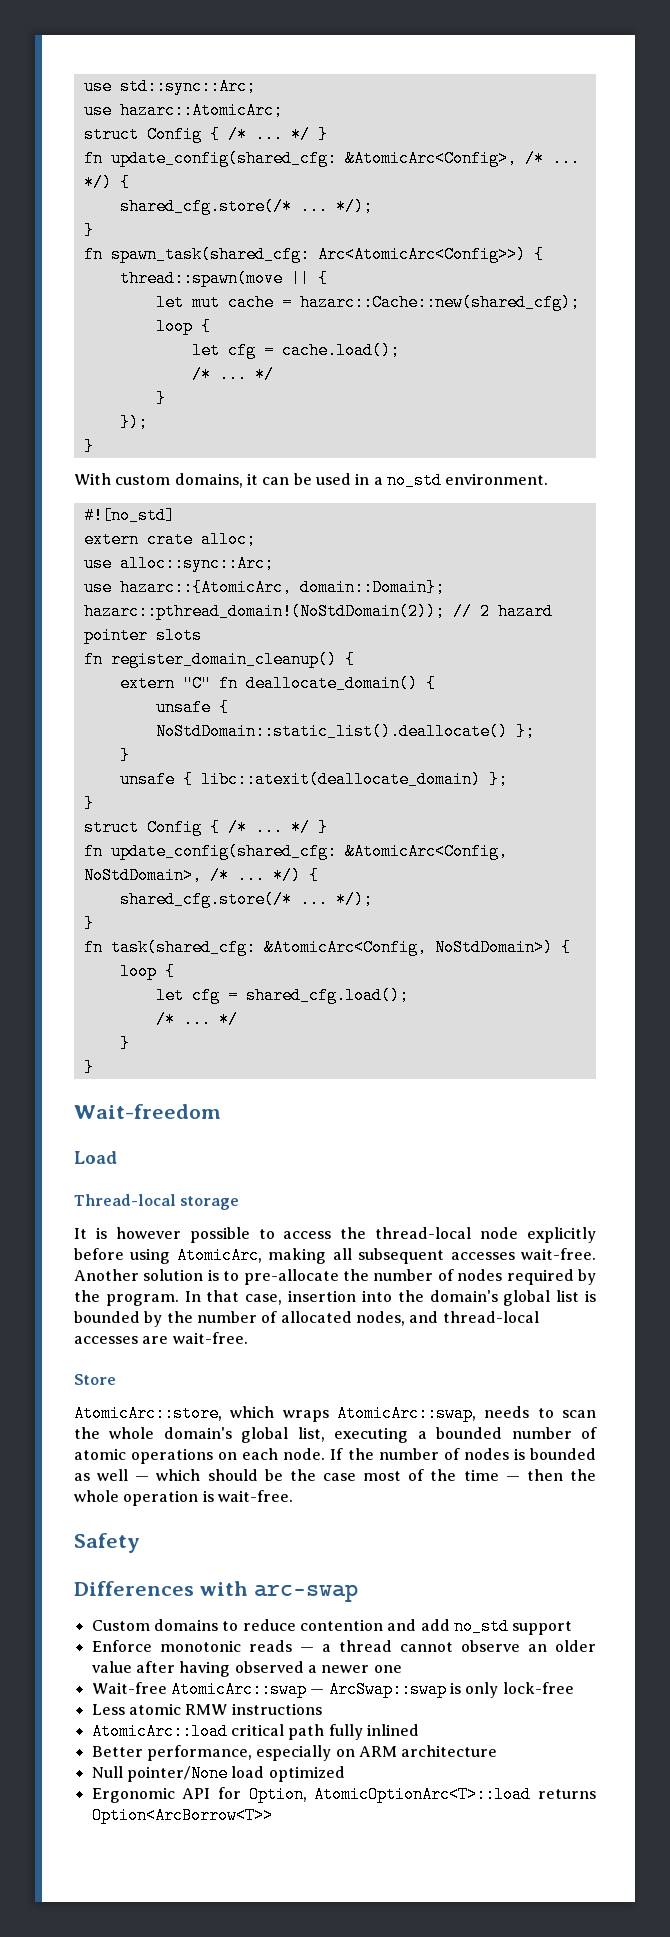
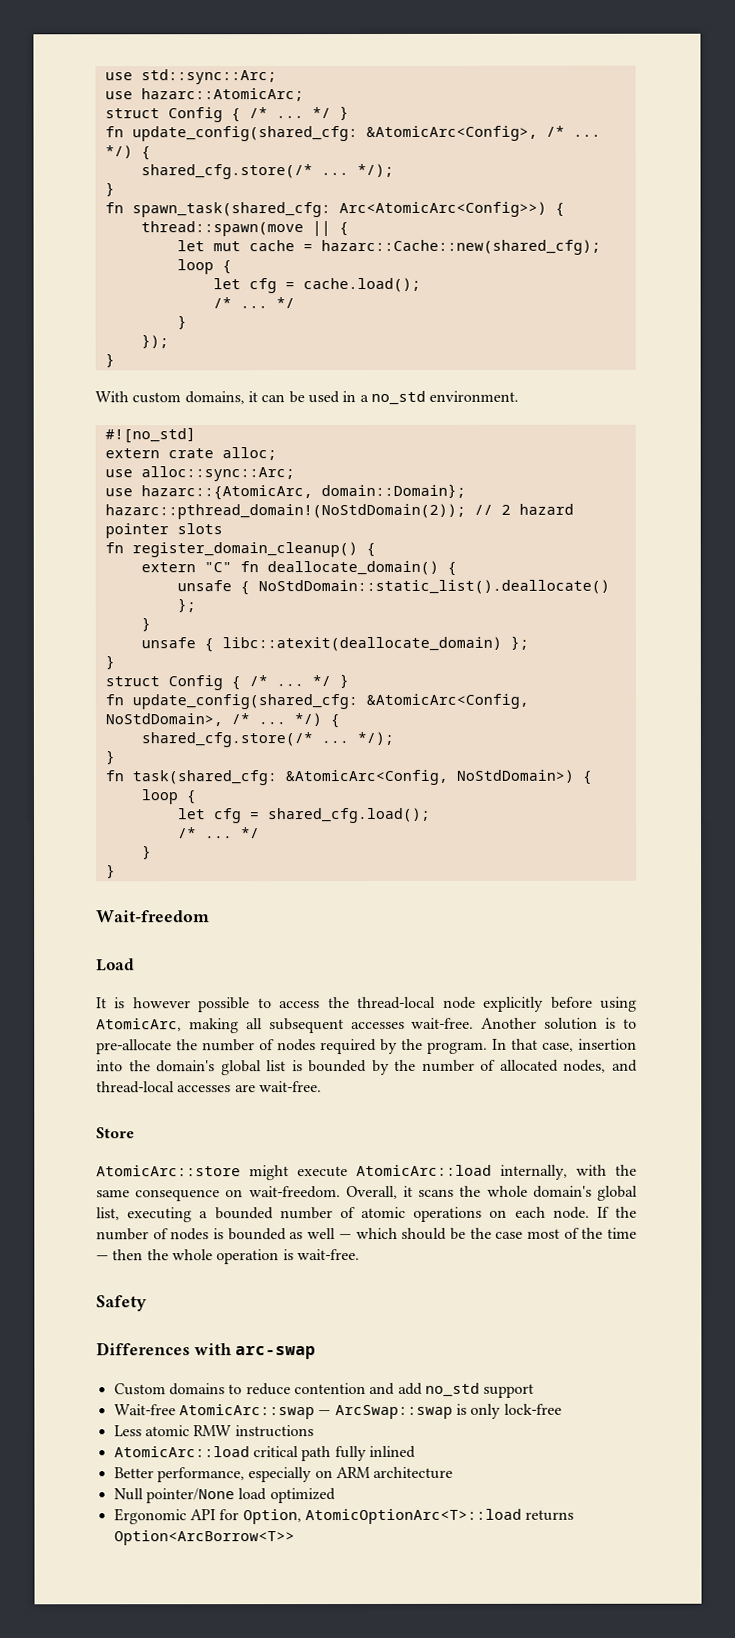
- Thread-local storage
- AtomicArc::store, which wraps AtomicArc::swap, needs to scan the whole domain's global list, executing a bounded number of atomic operations on each node.
+ AtomicArc::store might execute AtomicArc::load internally, with the same consequence on wait-freedom. Overall, it scans the whole domain's global list, executing a bounded number of atomic operations on each node.
- Enforce monotonic reads — a thread cannot observe an older value after having observed a newer one

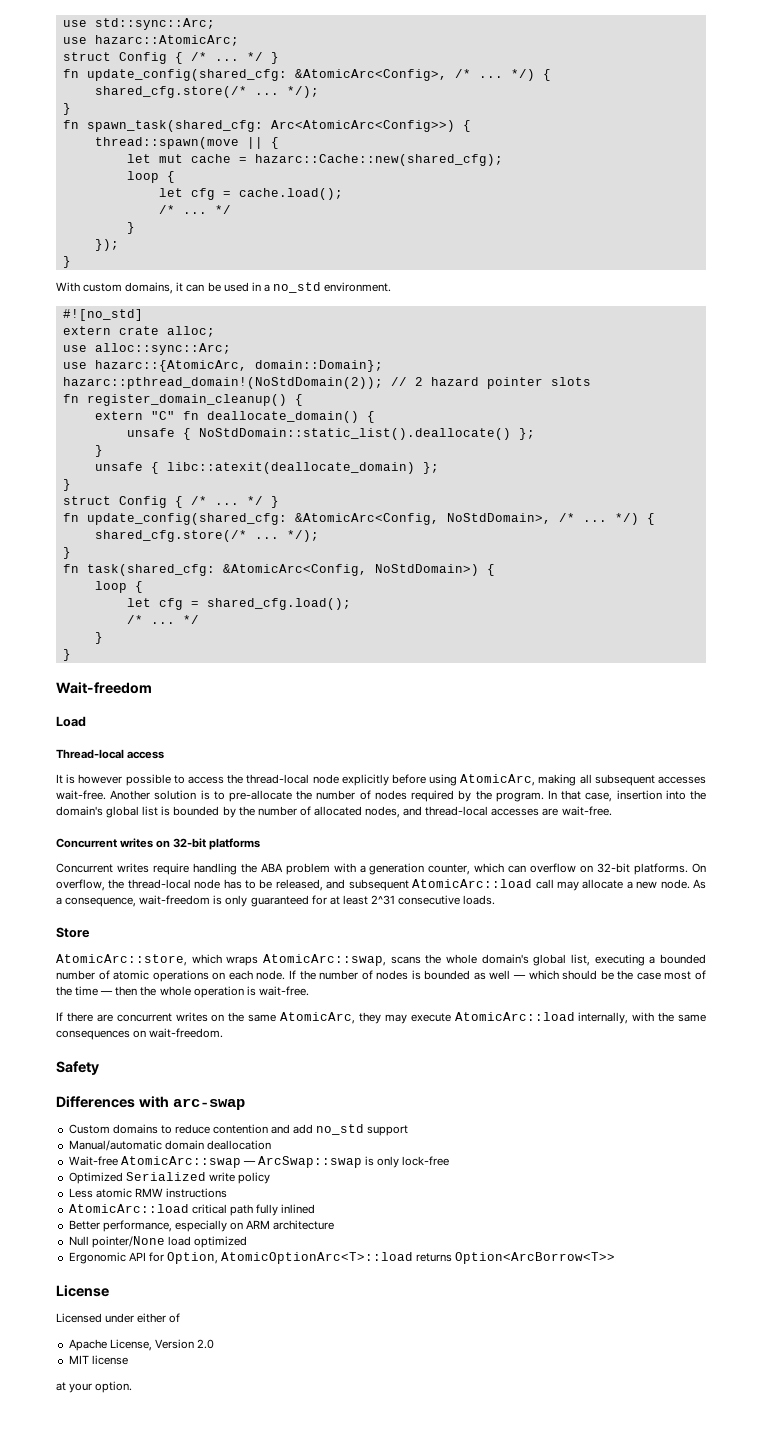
+ Thread-local access
+ Concurrent writes on 32-bit platforms
+ Concurrent writes require handling the ABA problem with a generation counter, which can overflow on 32-bit platforms. On overflow, the thread-local node has to be released, and subsequent AtomicArc::load call may allocate a new node. As a consequence, wait-freedom is only guaranteed for at least 2^31 consecutive loads.
  Store
- AtomicArc::store might execute AtomicArc::load internally, with the same consequence on wait-freedom. Overall, it scans the whole domain's global list, executing a bounded number of atomic operations on each node.
+ AtomicArc::store, which wraps AtomicArc::swap, scans the whole domain's global list, executing a bounded number of atomic operations on each node.
+ If there are concurrent writes on the same AtomicArc, they may execute AtomicArc::load internally, with the same consequences on wait-freedom.
+ Manual/automatic domain deallocation
+ Optimized Serialized write policy
+ License
+ Licensed under either of
+ Apache License, Version 2.0
+ MIT license
+ at your option.

